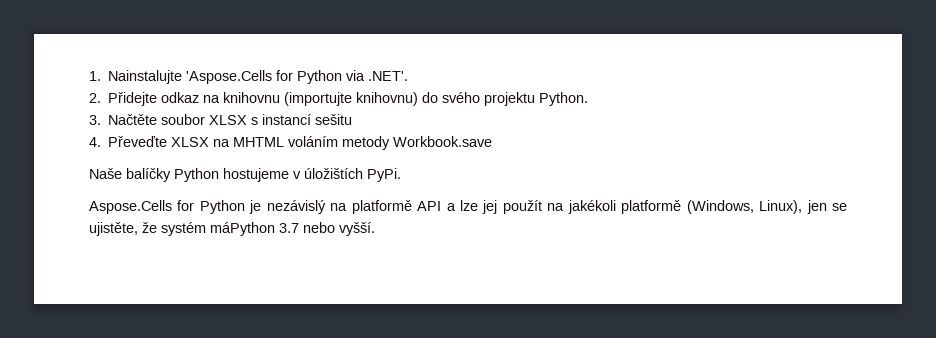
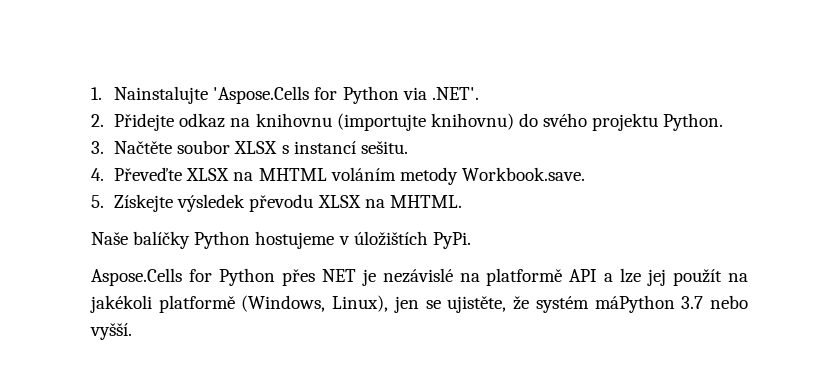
- 3. Načtěte soubor XLSX s instancí sešitu
+ 3. Načtěte soubor XLSX s instancí sešitu.
- 4. Převeďte XLSX na MHTML voláním metody Workbook.save
+ 4. Převeďte XLSX na MHTML voláním metody Workbook.save.
+ 5. Získejte výsledek převodu XLSX na MHTML.
- Aspose.Cells for Python je nezávislý na platformě API a lze jej použít na jakékoli platformě (Windows, Linux), jen se ujistěte, že systém máPython 3.7 nebo vyšší.
+ Aspose.Cells for Python přes NET je nezávislé na platformě API a lze jej použít na jakékoli platformě (Windows, Linux), jen se ujistěte, že systém máPython 3.7 nebo vyšší.

